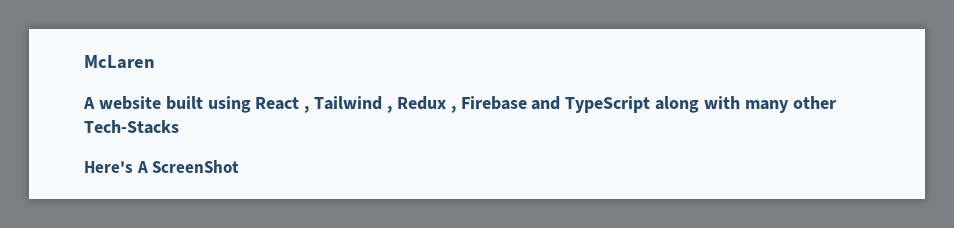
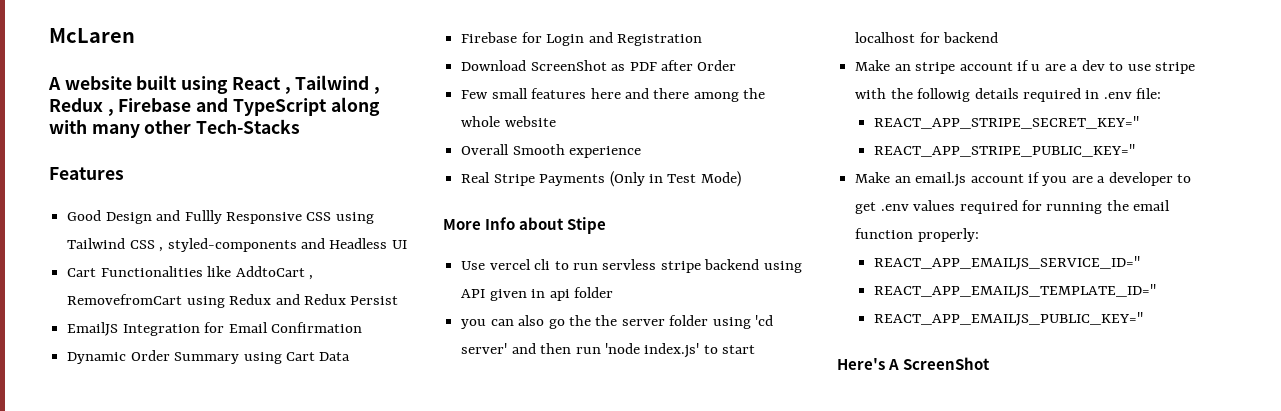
+ Features
+ Good Design and Fullly Responsive CSS using Tailwind CSS , styled-components and Headless UI
+ Cart Functionalities like AddtoCart , RemovefromCart using Redux and Redux Persist
+ EmailJS Integration for Email Confirmation
+ Dynamic Order Summary using Cart Data
+ Firebase for Login and Registration
+ Download ScreenShot as PDF after Order
+ Few small features here and there among the whole website
+ Overall Smooth experience
+ Real Stripe Payments (Only in Test Mode)
+ More Info about Stipe
+ Use vercel cli to run servless stripe backend using API given in api folder
+ you can also go the the server folder using 'cd server' and then run 'node index.js' to start localhost for backend
+ Make an stripe account if u are a dev to use stripe with the followig details required in .env file:
+ REACT_APP_STRIPE_SECRET_KEY=''
+ REACT_APP_STRIPE_PUBLIC_KEY=''
+ Make an email.js account if you are a developer to get .env values required for running the email function properly:
+ REACT_APP_EMAILJS_SERVICE_ID=''
+ REACT_APP_EMAILJS_TEMPLATE_ID=''
+ REACT_APP_EMAILJS_PUBLIC_KEY=''

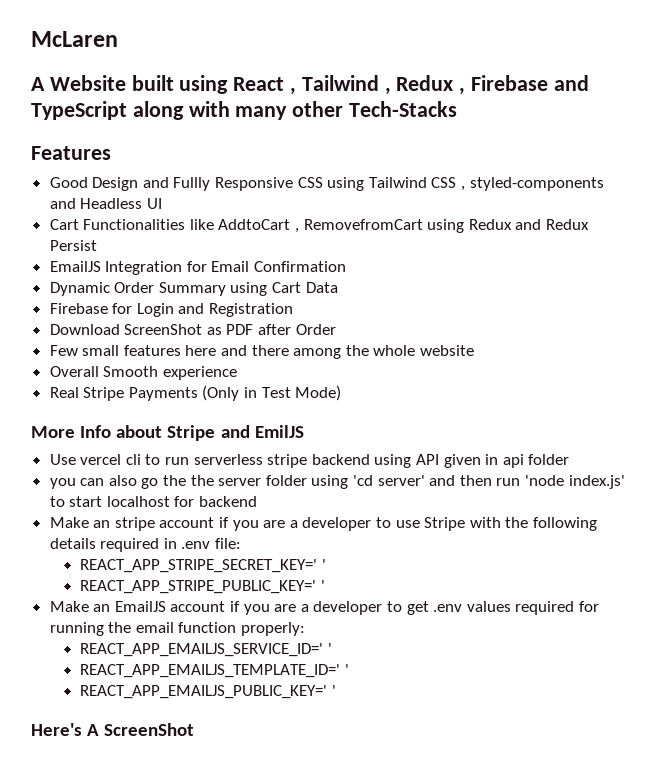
- A website built using React , Tailwind , Redux , Firebase and TypeScript along with many other Tech-Stacks
+ A Website built using React , Tailwind , Redux , Firebase and TypeScript along with many other Tech-Stacks
- More Info about Stipe
+ More Info about Stripe and EmilJS
- Use vercel cli to run servless stripe backend using API given in api folder
+ Use vercel cli to run serverless stripe backend using API given in api folder
- Make an stripe account if u are a dev to use stripe with the followig details required in .env file:
+ Make an stripe account if you are a developer to use Stripe with the following details required in .env file:
- REACT_APP_STRIPE_SECRET_KEY=''
- REACT_APP_STRIPE_PUBLIC_KEY=''
- Make an email.js account if you are a developer to get .env values required for running the email function properly:
+ REACT_APP_STRIPE_SECRET_KEY=' '
+ REACT_APP_STRIPE_PUBLIC_KEY=' '
+ Make an EmailJS account if you are a developer to get .env values required for running the email function properly:
- REACT_APP_EMAILJS_SERVICE_ID=''
- REACT_APP_EMAILJS_TEMPLATE_ID=''
- REACT_APP_EMAILJS_PUBLIC_KEY=''
+ REACT_APP_EMAILJS_SERVICE_ID=' '
+ REACT_APP_EMAILJS_TEMPLATE_ID=' '
+ REACT_APP_EMAILJS_PUBLIC_KEY=' '

